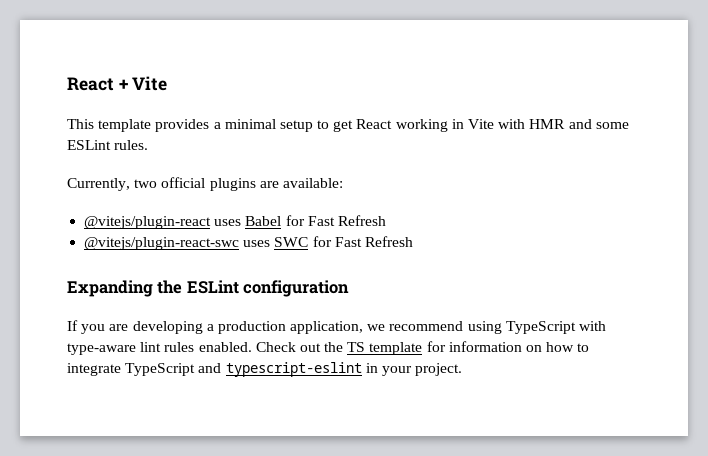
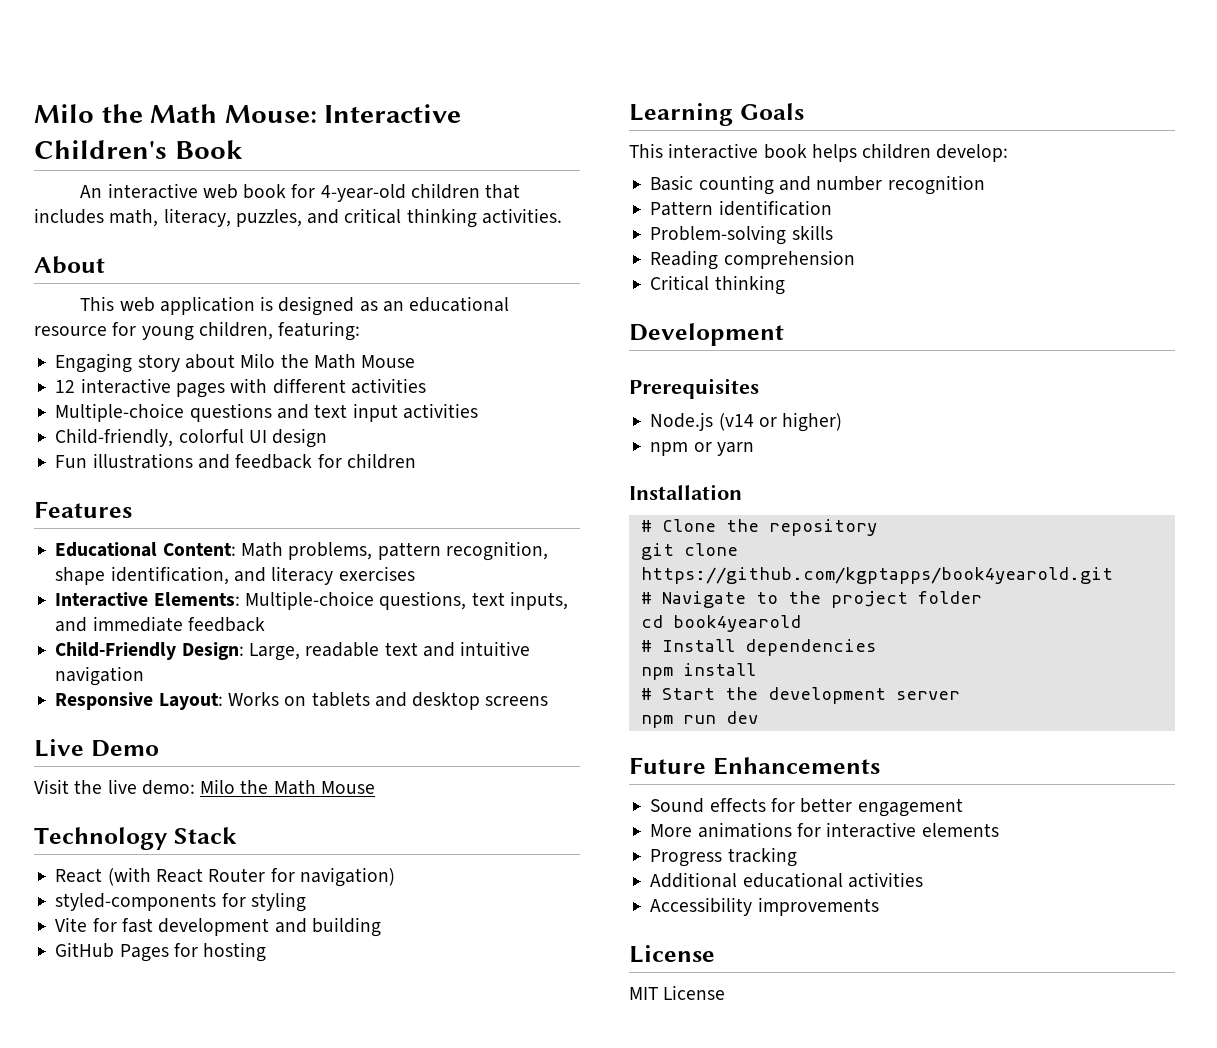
- React + Vite
- This template provides a minimal setup to get React working in Vite with HMR and some ESLint rules.
- Currently, two official plugins are available:
- @vitejs/plugin-react uses Babel for Fast Refresh
- @vitejs/plugin-react-swc uses SWC for Fast Refresh
- Expanding the ESLint configuration
- If you are developing a production application, we recommend using TypeScript with type-aware lint rules enabled. Check out the TS template for information on how to integrate TypeScript and typescript-eslint in your project.
+ Milo the Math Mouse: Interactive Children's Book
+ An interactive web book for 4-year-old children that includes math, literacy, puzzles, and critical thinking activities.
+ About
+ This web application is designed as an educational resource for young children, featuring:
+ Engaging story about Milo the Math Mouse
+ 12 interactive pages with different activities
+ Multiple-choice questions and text input activities
+ Child-friendly, colorful UI design
+ Fun illustrations and feedback for children
+ Features
+ Educational Content: Math problems, pattern recognition, shape identification, and literacy exercises
+ Interactive Elements: Multiple-choice questions, text inputs, and immediate feedback
+ Child-Friendly Design: Large, readable text and intuitive navigation
+ Responsive Layout: Works on tablets and desktop screens
+ Live Demo
+ Visit the live demo: Milo the Math Mouse
+ Technology Stack
+ React (with React Router for navigation)
+ styled-components for styling
+ Vite for fast development and building
+ GitHub Pages for hosting
+ Learning Goals
+ This interactive book helps children develop:
+ Basic counting and number recognition
+ Pattern identification
+ Problem-solving skills
+ Reading comprehension
+ Critical thinking
+ Development
+ Prerequisites
+ Node.js (v14 or higher)
+ npm or yarn
+ Installation
+ # Clone the repository
+ git clone https://github.com/kgptapps/book4yearold.git
+ # Navigate to the project folder
+ cd book4yearold
+ # Install dependencies
+ npm install
+ # Start the development server
+ npm run dev
+ Future Enhancements
+ Sound effects for better engagement
+ More animations for interactive elements
+ Progress tracking
+ Additional educational activities
+ Accessibility improvements
+ License
+ MIT License

